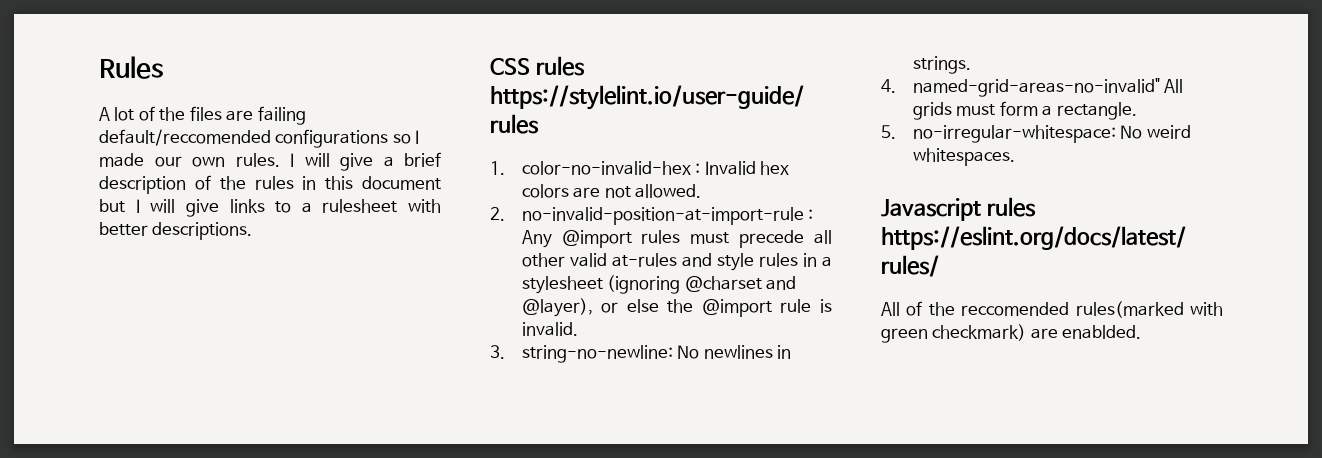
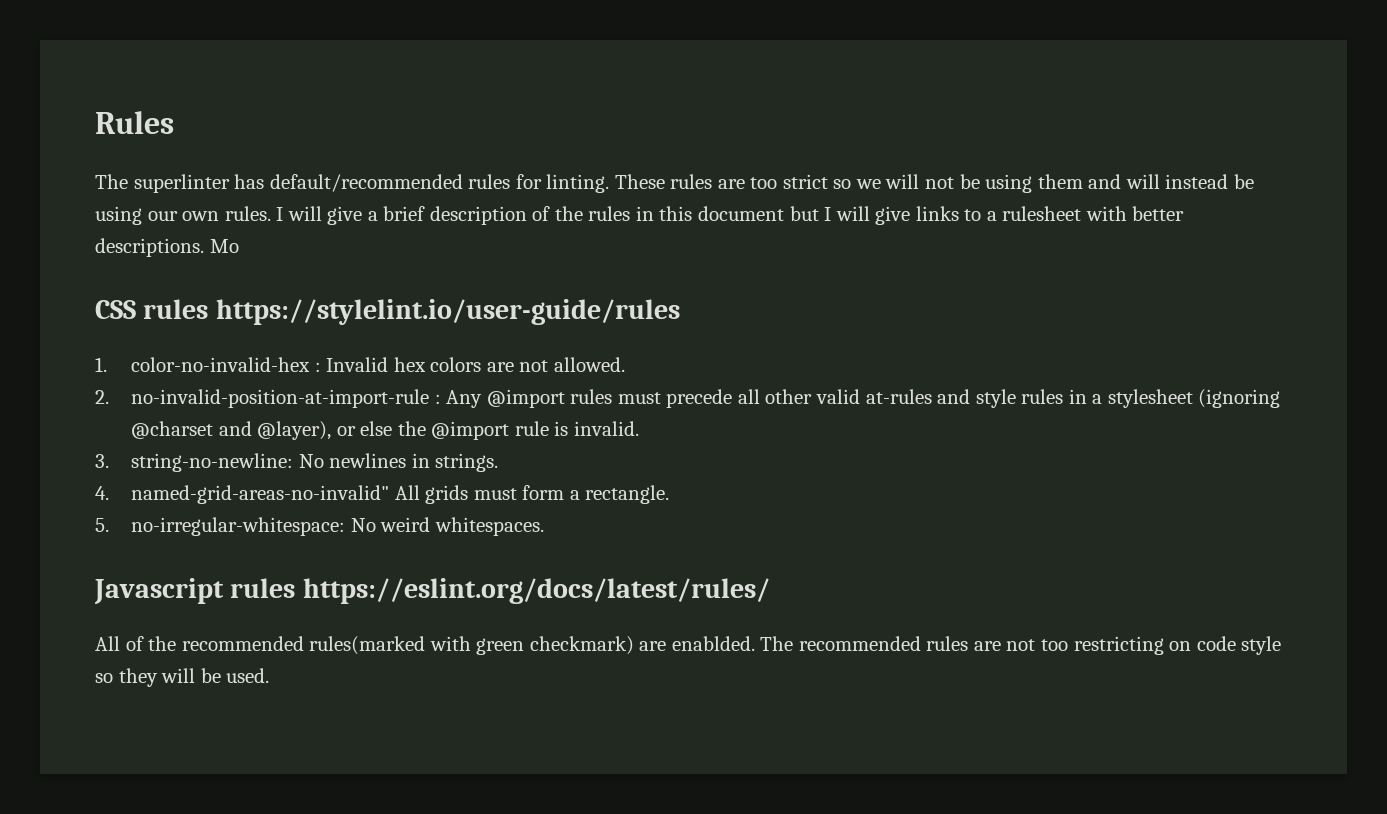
- A lot of the files are failing default/reccomended configurations so I made our own rules.
+ The superlinter has default/recommended rules for linting. These rules are too strict so we will not be using them and will instead be using our own rules.
+ Mo
- All of the reccomended rules(marked with green checkmark) are enablded.
+ All of the recommended rules(marked with green checkmark) are enablded.
+ The recommended rules are not too restricting on code style so they will be used.

